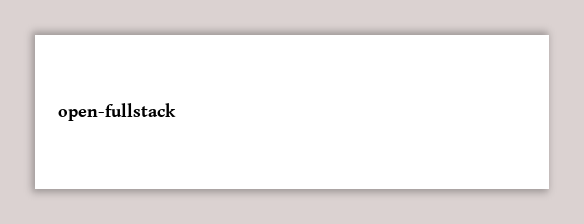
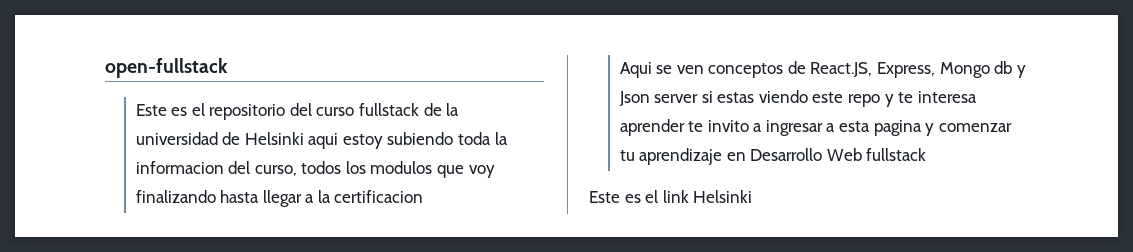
+ Este es el repositorio del curso fullstack de la universidad de Helsinki aqui estoy subiendo toda la informacion del curso, todos los modulos que voy finalizando hasta llegar a la certificacion
+ Aqui se ven conceptos de React.JS, Express, Mongo db y Json server si estas viendo este repo y te interesa aprender te invito a ingresar a esta pagina y comenzar tu aprendizaje en Desarrollo Web fullstack
+ Este es el link Helsinki

